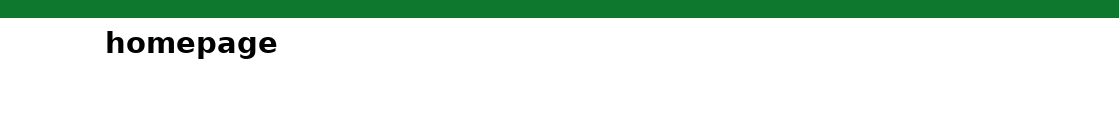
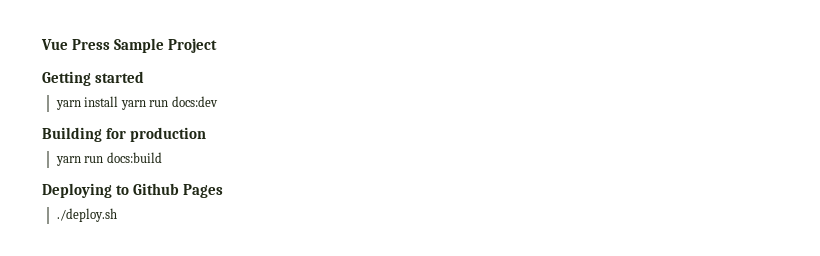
- homepage
+ Vue Press Sample Project
+ Getting started
+ yarn install yarn run docs:dev
+ Building for production
+ yarn run docs:build
+ Deploying to Github Pages
+ ./deploy.sh

